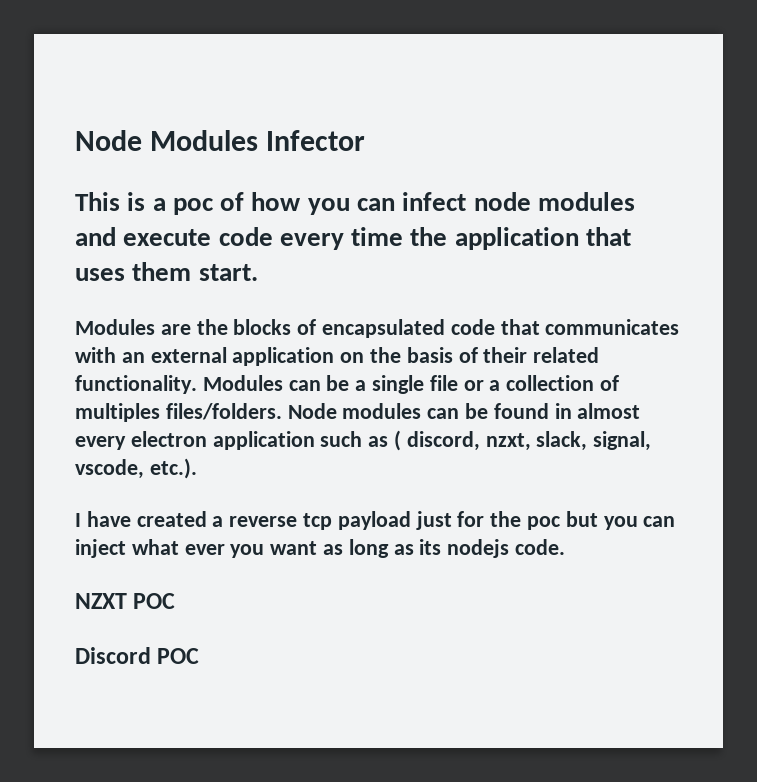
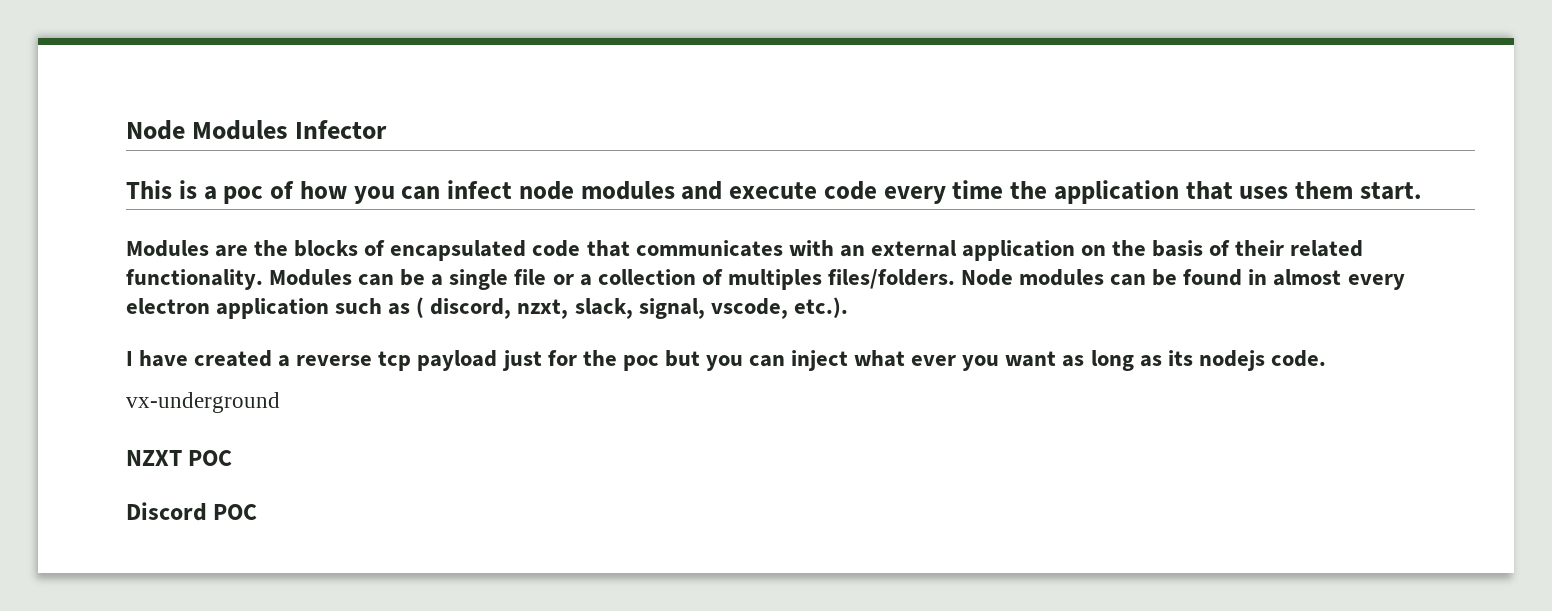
+ vx-underground

